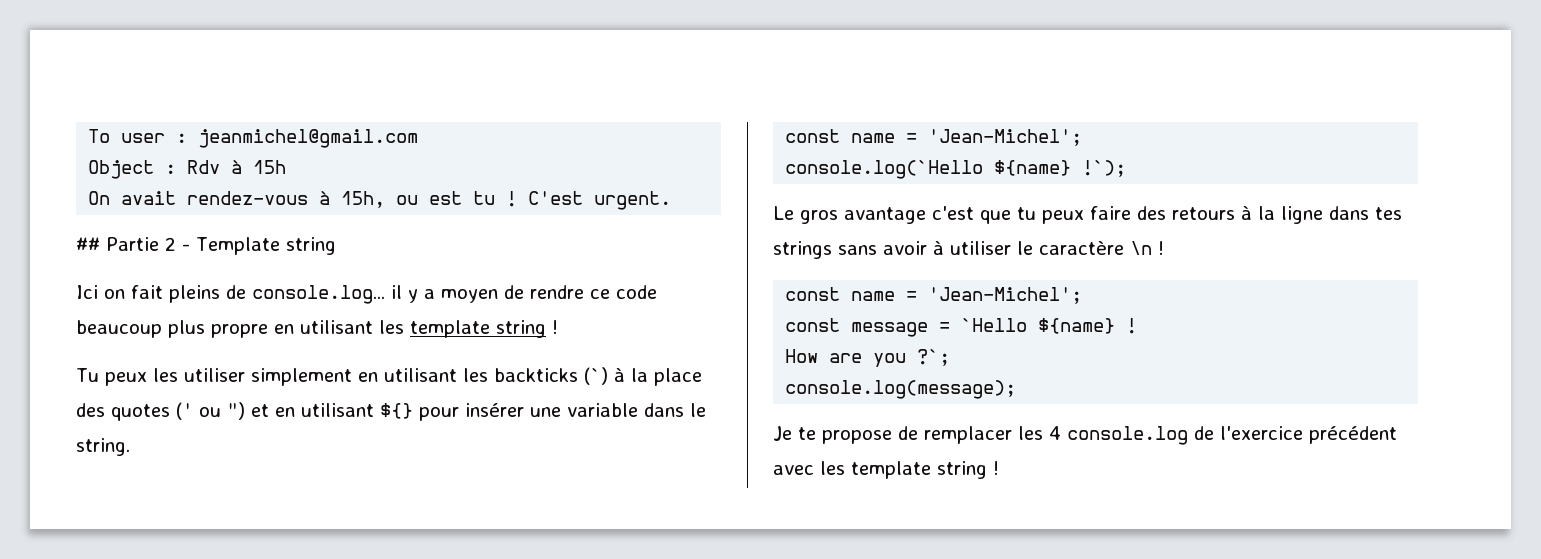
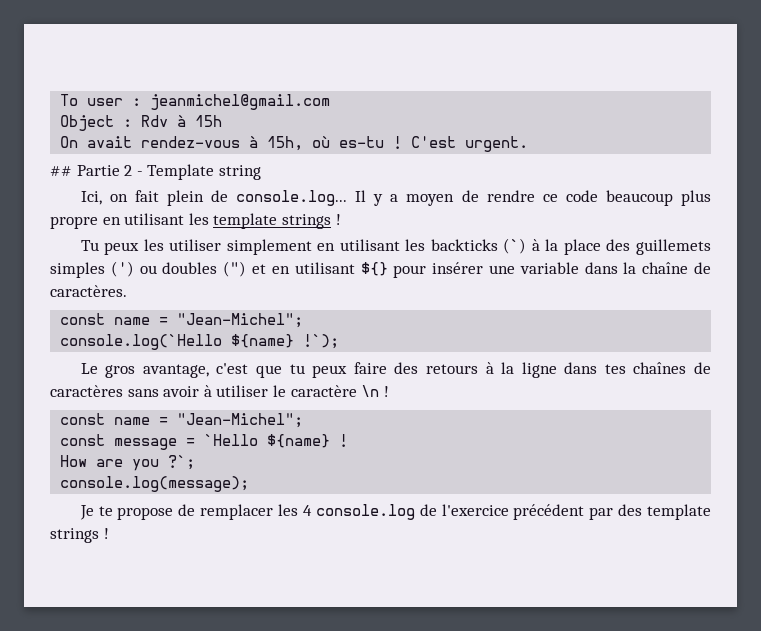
- On avait rendez-vous à 15h, ou est tu !
+ On avait rendez-vous à 15h, où es-tu !
- Ici on fait pleins de console.log... il y a moyen de rendre ce code beaucoup plus propre en utilisant les template string !
+ Ici, on fait plein de console.log... Il y a moyen de rendre ce code beaucoup plus propre en utilisant les template strings !
- Tu peux les utiliser simplement en utilisant les backticks (`) à la place des quotes (' ou ") et en utilisant ${} pour insérer une variable dans le string.
- const name = 'Jean-Michel';
+ Tu peux les utiliser simplement en utilisant les backticks (`) à la place des guillemets simples (') ou doubles (") et en utilisant ${} pour insérer une variable dans la chaîne de caractères.
+ const name = "Jean-Michel";
- Le gros avantage c'est que tu peux faire des retours à la ligne dans tes strings sans avoir à utiliser le caractère \n !
- const name = 'Jean-Michel';
+ Le gros avantage, c'est que tu peux faire des retours à la ligne dans tes chaînes de caractères sans avoir à utiliser le caractère \n !
+ const name = "Jean-Michel";
- Je te propose de remplacer les 4 console.log de l'exercice précédent avec les template string !
+ Je te propose de remplacer les 4 console.log de l'exercice précédent par des template strings !

